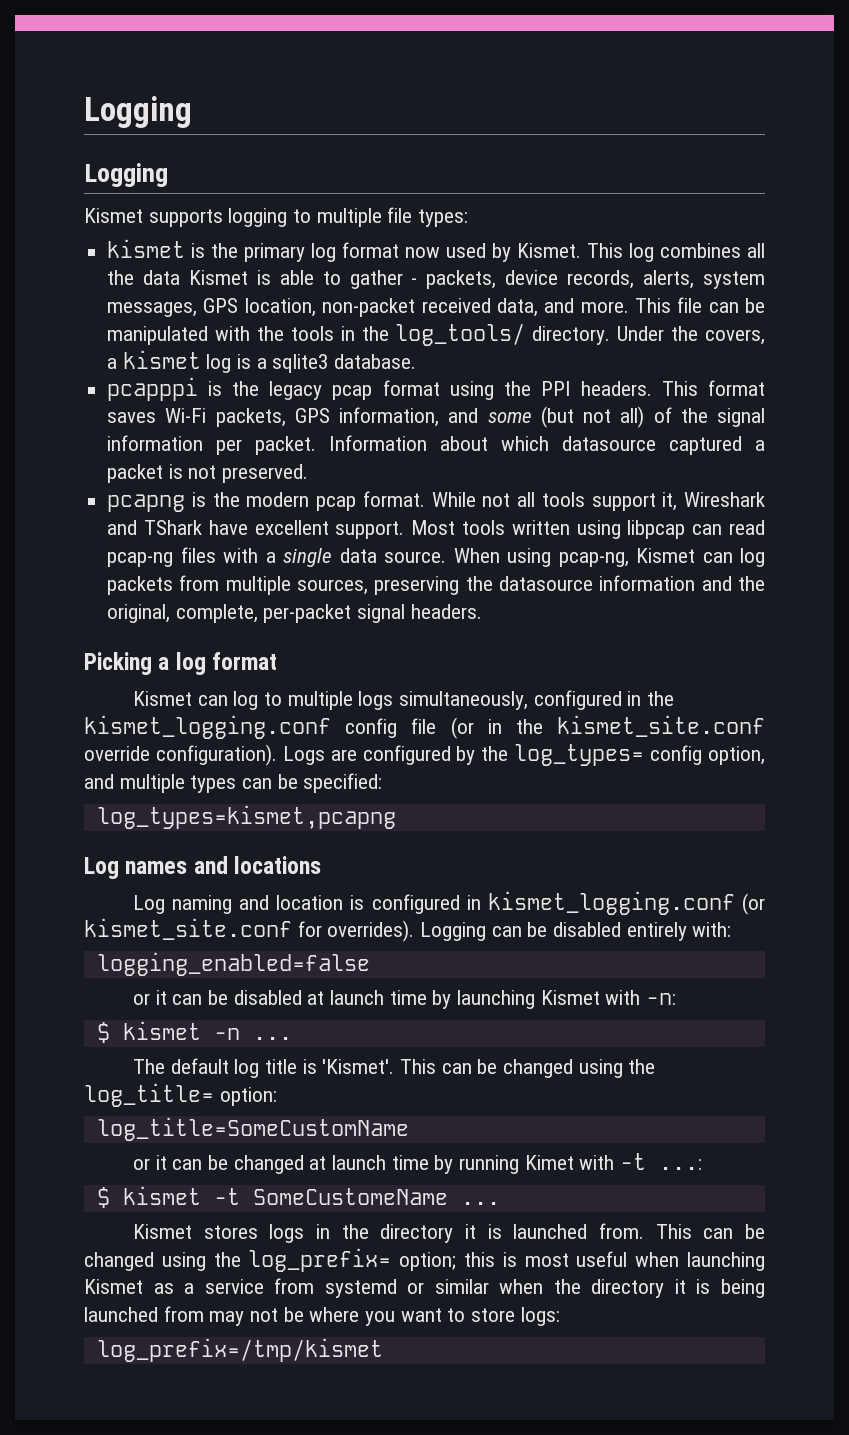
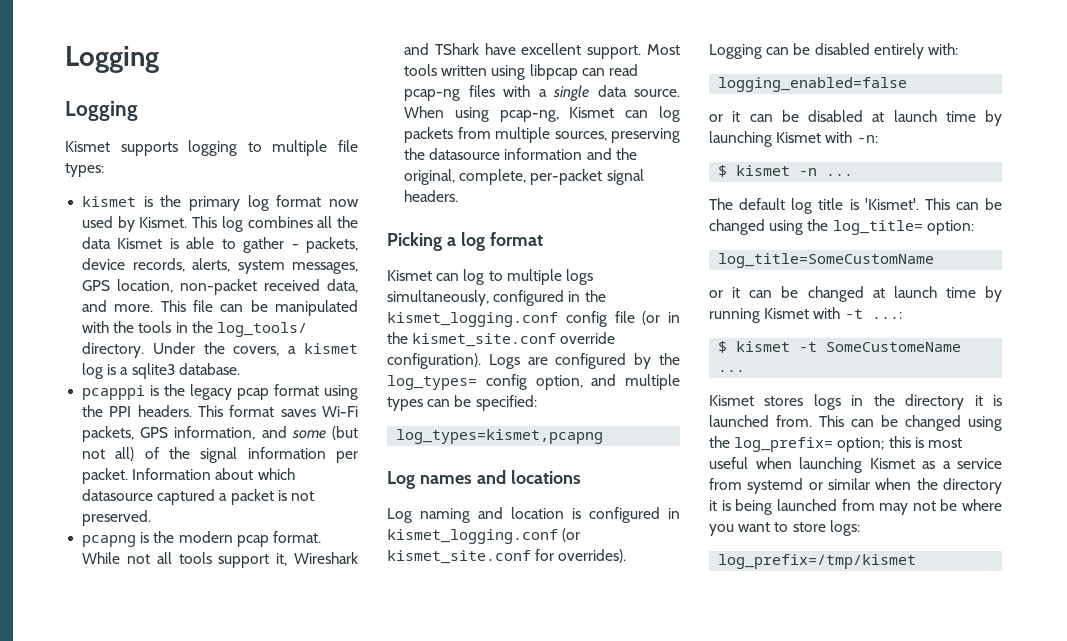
- or it can be changed at launch time by running Kimet with -t ...:
+ or it can be changed at launch time by running Kismet with -t ...:

